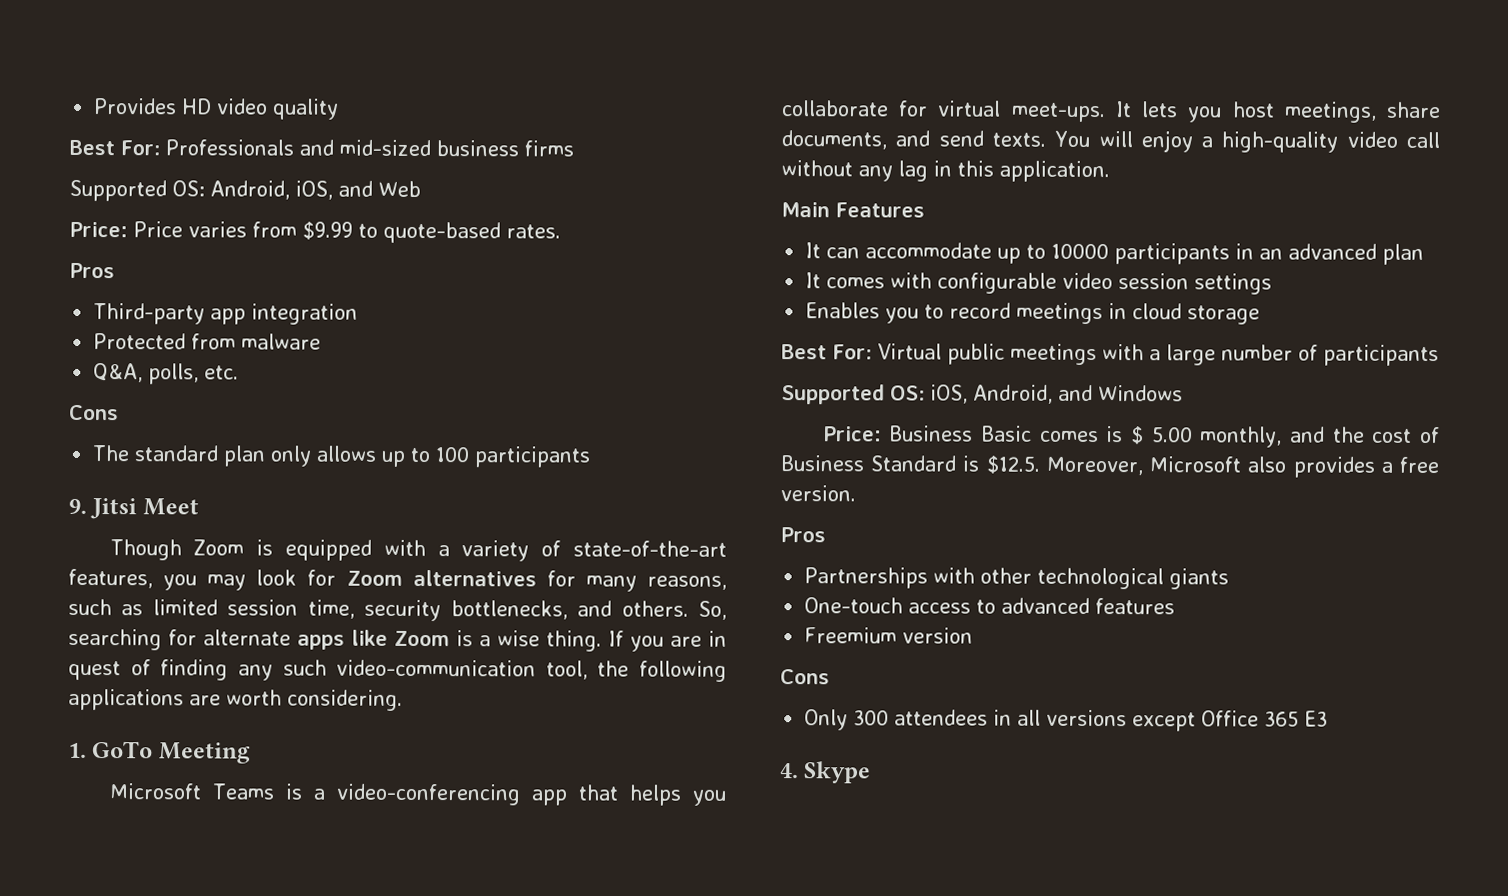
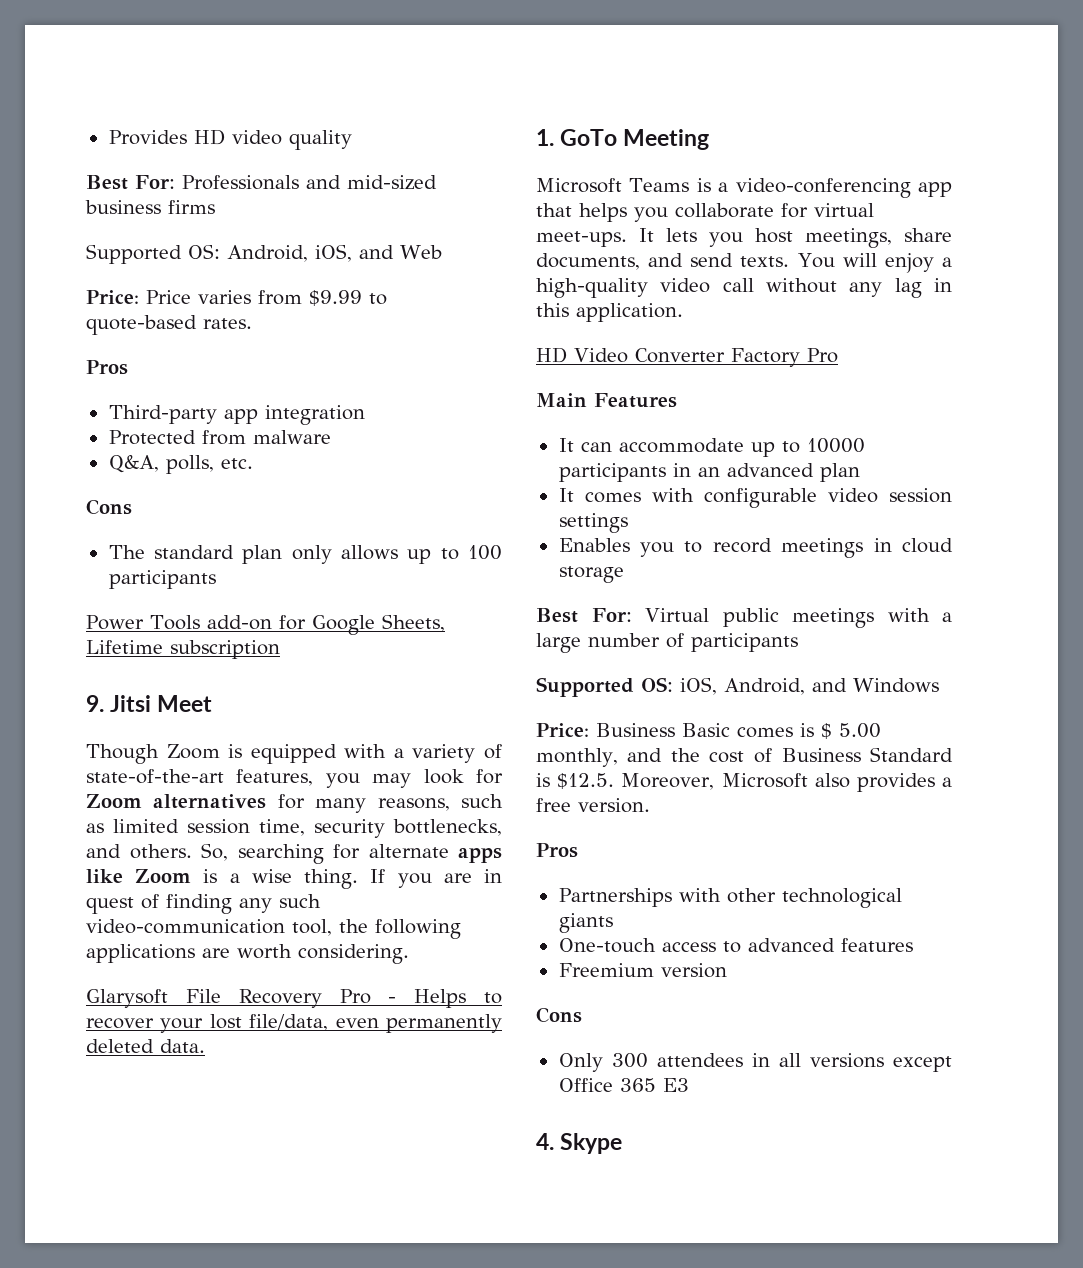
+ Power Tools add-on for Google Sheets, Lifetime subscription
+ Glarysoft File Recovery Pro - Helps to recover your lost file/data, even permanently deleted data.
+ HD Video Converter Factory Pro

